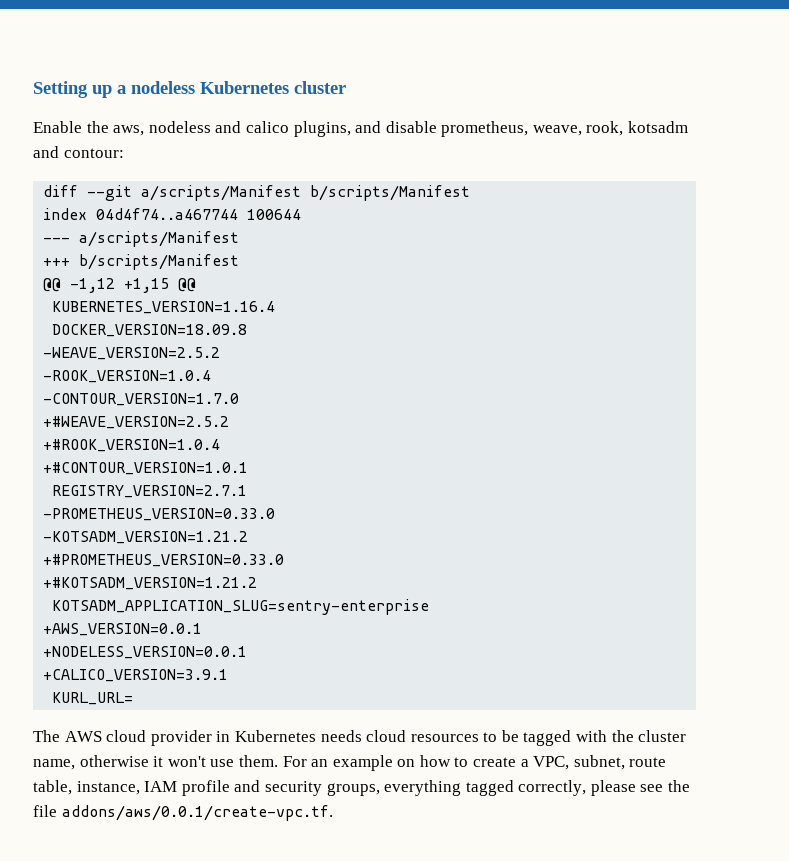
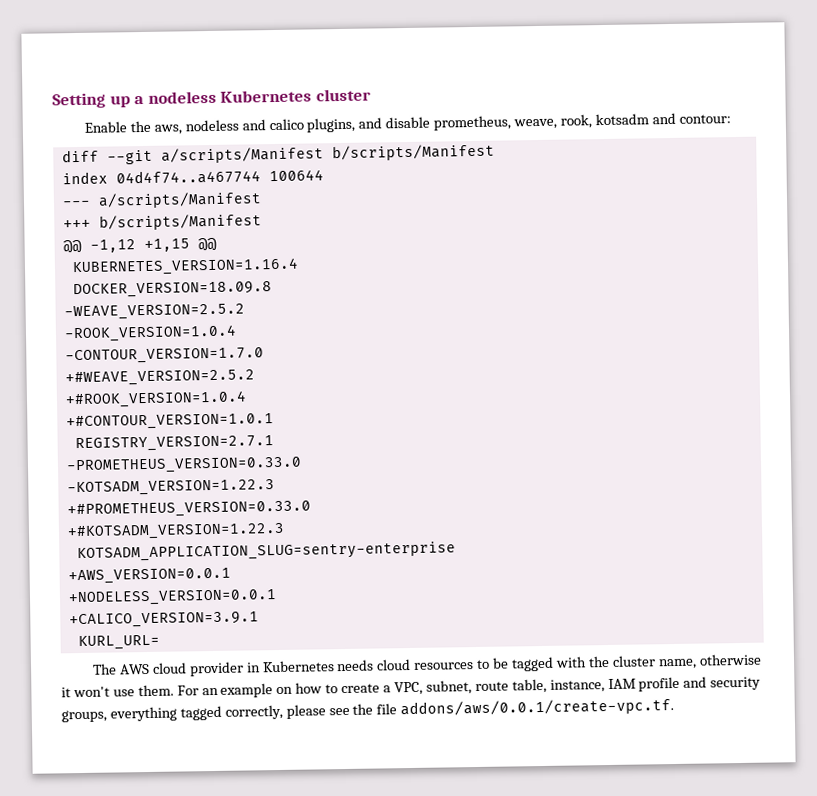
- -KOTSADM_VERSION=1.21.2
+ -KOTSADM_VERSION=1.22.3
- +#KOTSADM_VERSION=1.21.2
+ +#KOTSADM_VERSION=1.22.3

